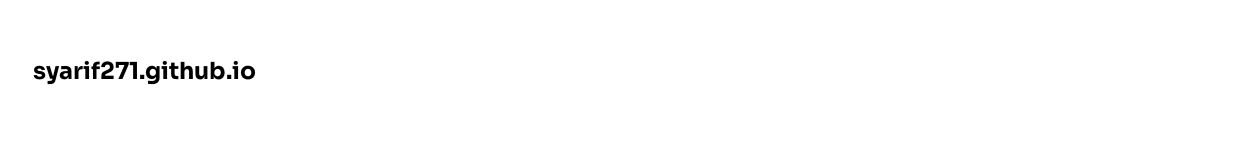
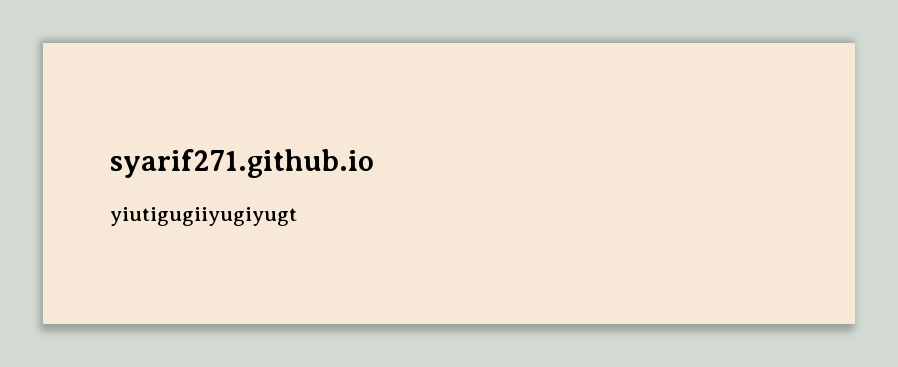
+ yiutigugiiyugiyugt

